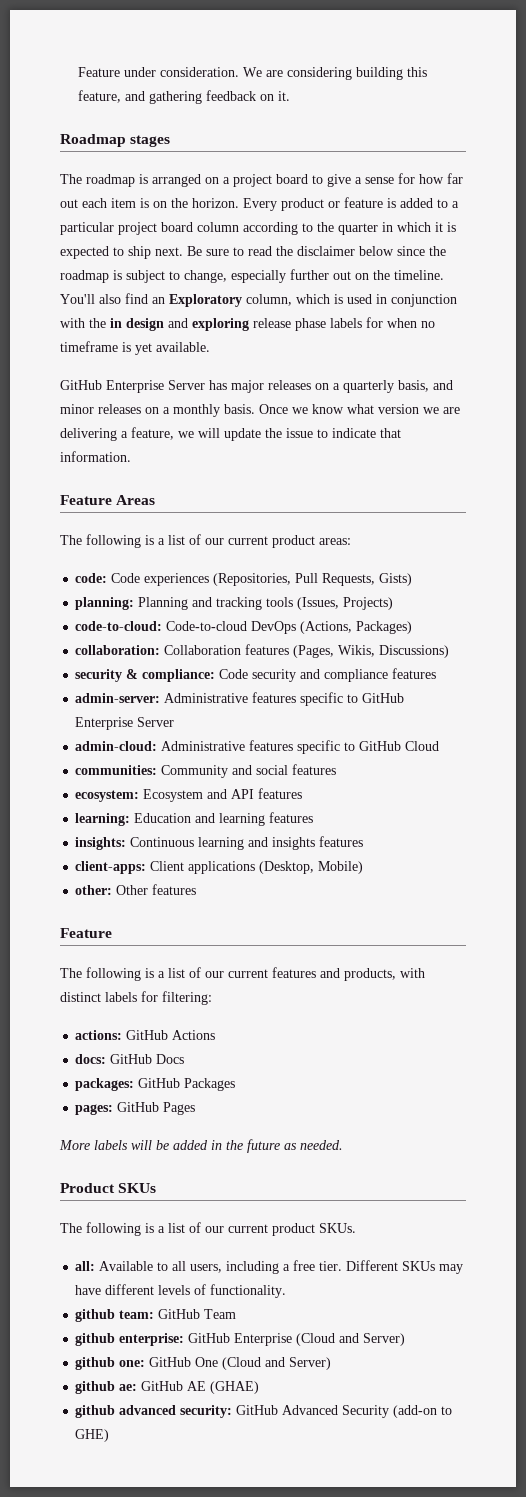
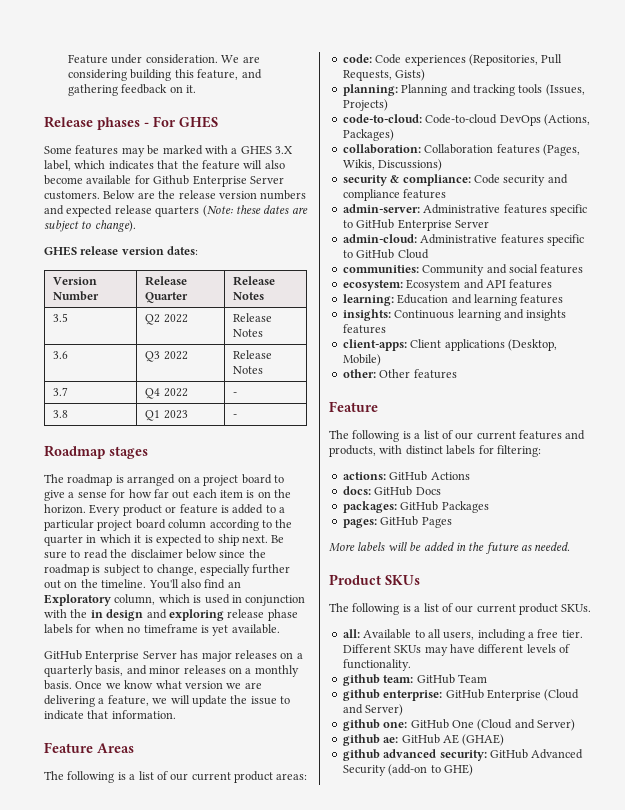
+ Release phases - For GHES
+ Some features may be marked with a GHES 3.X label, which indicates that the feature will also become available for Github Enterprise Server customers. Below are the release version numbers and expected release quarters (Note: these dates are subject to change).
+ GHES release version dates:
+ Version Number | Release Quarter | Release Notes
+ 3.5 | Q2 2022 | Release Notes
+ 3.6 | Q3 2022 | Release Notes
+ 3.7 | Q4 2022 | -
+ 3.8 | Q1 2023 | -

